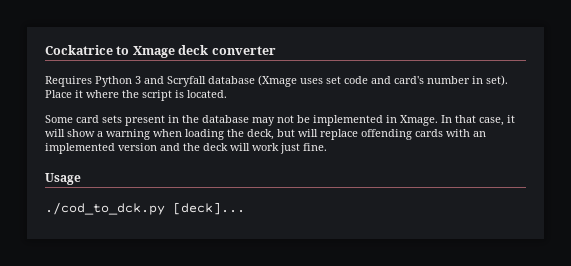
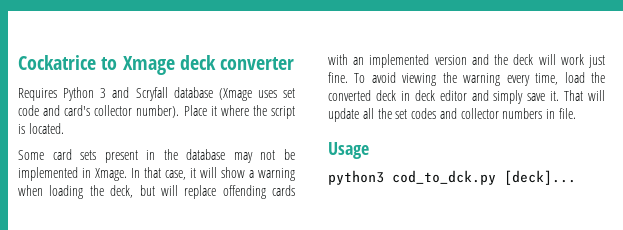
- Requires Python 3 and Scryfall database (Xmage uses set code and card's number in set).
+ Requires Python 3 and Scryfall database (Xmage uses set code and card's collector number).
+ To avoid viewing the warning every time, load the converted deck in deck editor and simply save it. That will update all the set codes and collector numbers in file.
- ./cod_to_dck.py [deck]...
+ python3 cod_to_dck.py [deck]...

